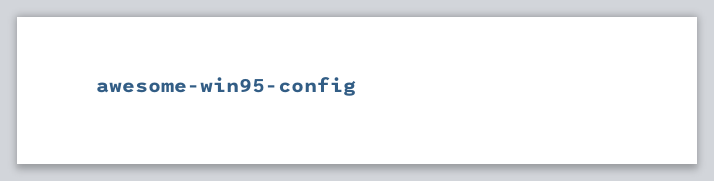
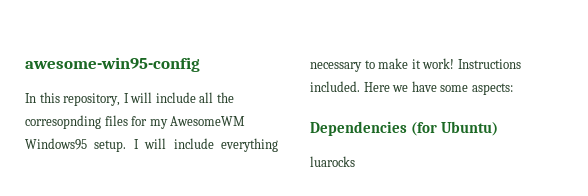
+ In this repository, I will include all the corresopnding files for my AwesomeWM Windows95 setup. I will include everything necessary to make it work! Instructions included. Here we have some aspects:
+ Dependencies (for Ubuntu)
+ luarocks

